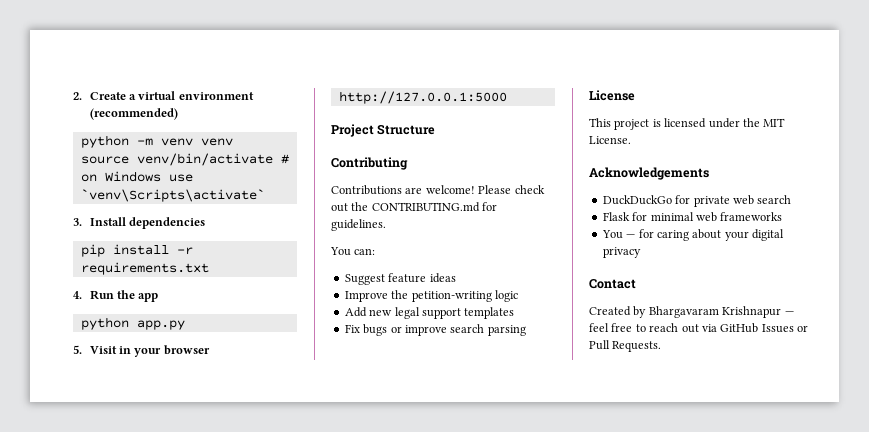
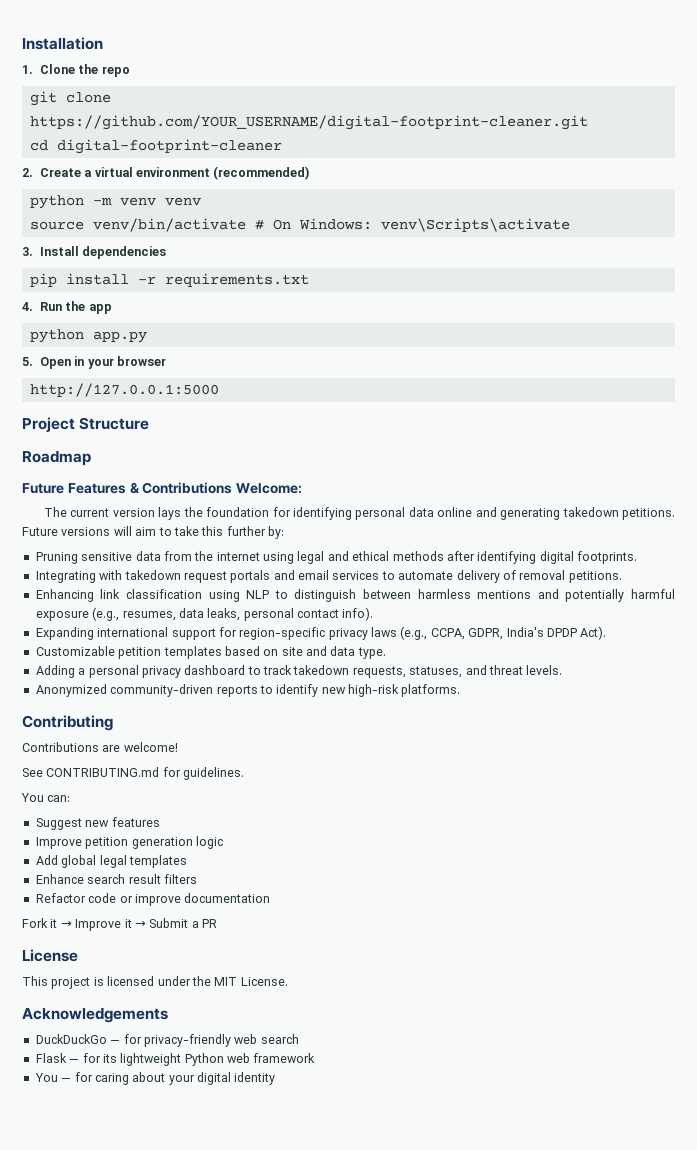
+ Installation
+ 1. Clone the repo
+ git clone https://github.com/YOUR_USERNAME/digital-footprint-cleaner.git
+ cd digital-footprint-cleaner
- source venv/bin/activate # on Windows use `venv\Scripts\activate`
+ source venv/bin/activate # On Windows: venv\Scripts\activate
- 5. Visit in your browser
+ 5. Open in your browser
+ Roadmap
+ Future Features & Contributions Welcome:
+ The current version lays the foundation for identifying personal data online and generating takedown petitions. Future versions will aim to take this further by:
+ Pruning sensitive data from the internet using legal and ethical methods after identifying digital footprints.
+ Integrating with takedown request portals and email services to automate delivery of removal petitions.
+ Enhancing link classification using NLP to distinguish between harmless mentions and potentially harmful exposure (e.g., resumes, data leaks, personal contact info).
+ Expanding international support for region-specific privacy laws (e.g., CCPA, GDPR, India's DPDP Act).
+ Customizable petition templates based on site and data type.
+ Adding a personal privacy dashboard to track takedown requests, statuses, and threat levels.
+ Anonymized community-driven reports to identify new high-risk platforms.
- Contributions are welcome! Please check out the CONTRIBUTING.md for guidelines.
+ Contributions are welcome!
+ See CONTRIBUTING.md for guidelines.
- Suggest feature ideas
- Improve the petition-writing logic
+ Suggest new features
+ Improve petition generation logic
- Add new legal support templates
- Fix bugs or improve search parsing
+ Add global legal templates
+ Enhance search result filters
+ Refactor code or improve documentation
+ Fork it → Improve it → Submit a PR
- DuckDuckGo for private web search
+ DuckDuckGo — for privacy-friendly web search
- Flask for minimal web frameworks
+ Flask — for its lightweight Python web framework
- You — for caring about your digital privacy
- Contact
- Created by Bhargavaram Krishnapur — feel free to reach out via GitHub Issues or Pull Requests.
+ You — for caring about your digital identity

